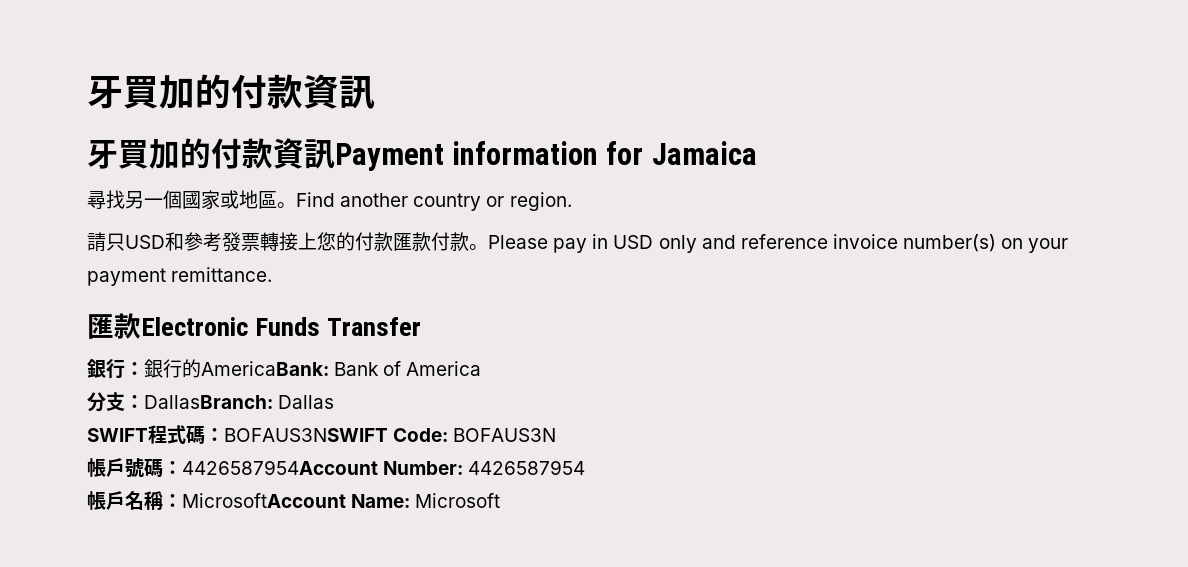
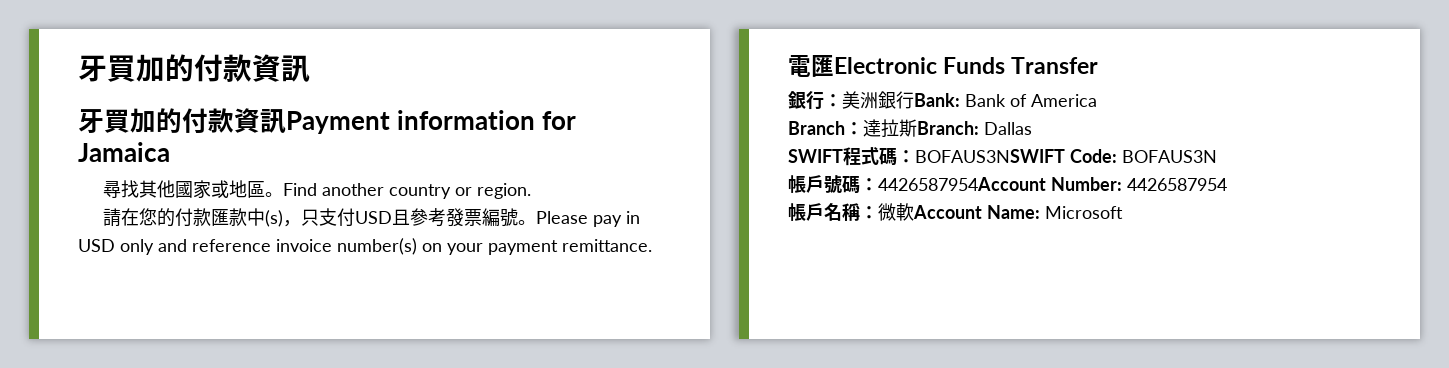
- 尋找另一個國家或地區。
+ 尋找其他國家或地區。
- 請只USD和參考發票轉接上您的付款匯款付款。
+ 請在您的付款匯款中(s)，只支付USD且參考發票編號。
- 匯款Electronic Funds Transfer
+ 電匯Electronic Funds Transfer
- 銀行：銀行的AmericaBank: Bank of America
+ 銀行：美洲銀行Bank: Bank of America
- 分支：DallasBranch: Dallas
+ Branch：達拉斯Branch: Dallas
- 帳戶名稱：MicrosoftAccount Name: Microsoft
+ 帳戶名稱：微軟Account Name: Microsoft

